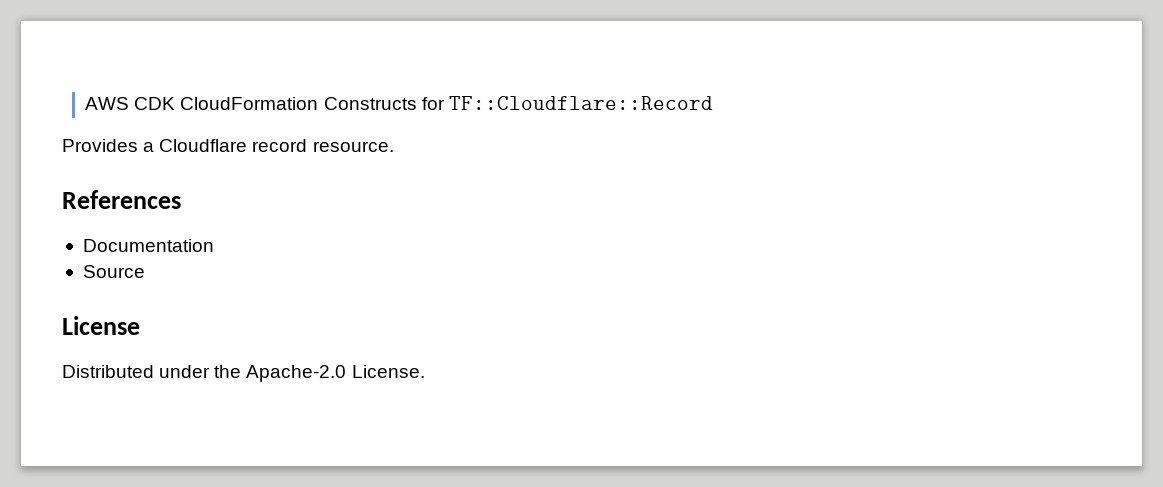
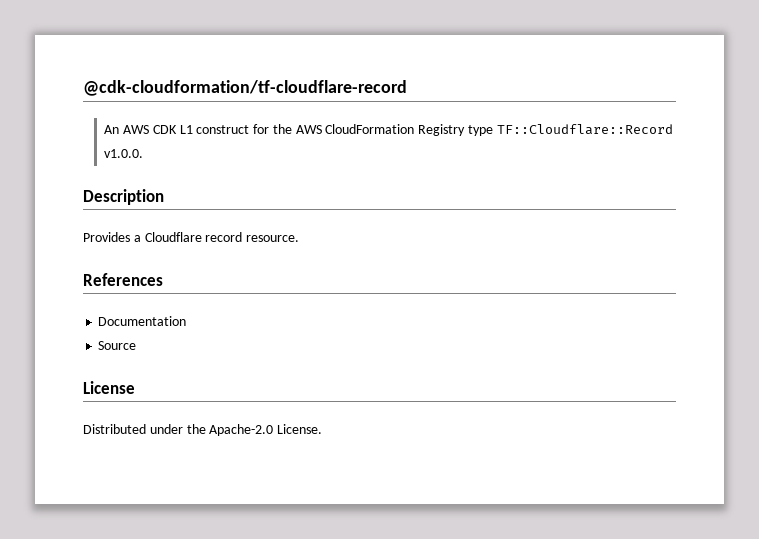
- AWS CDK CloudFormation Constructs for TF::Cloudflare::Record
+ @cdk-cloudformation/tf-cloudflare-record
+ An AWS CDK L1 construct for the AWS CloudFormation Registry type TF::Cloudflare::Record v1.0.0.
+ Description

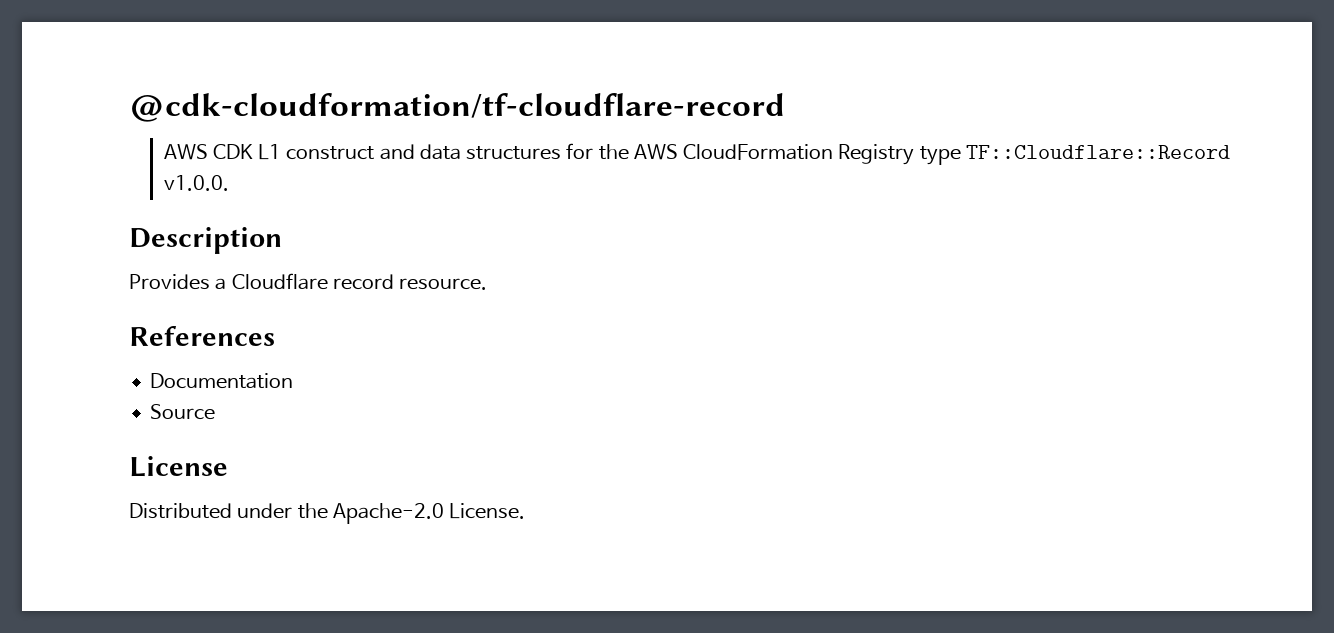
- An AWS CDK L1 construct for the AWS CloudFormation Registry type TF::Cloudflare::Record v1.0.0.
+ AWS CDK L1 construct and data structures for the AWS CloudFormation Registry type TF::Cloudflare::Record v1.0.0.

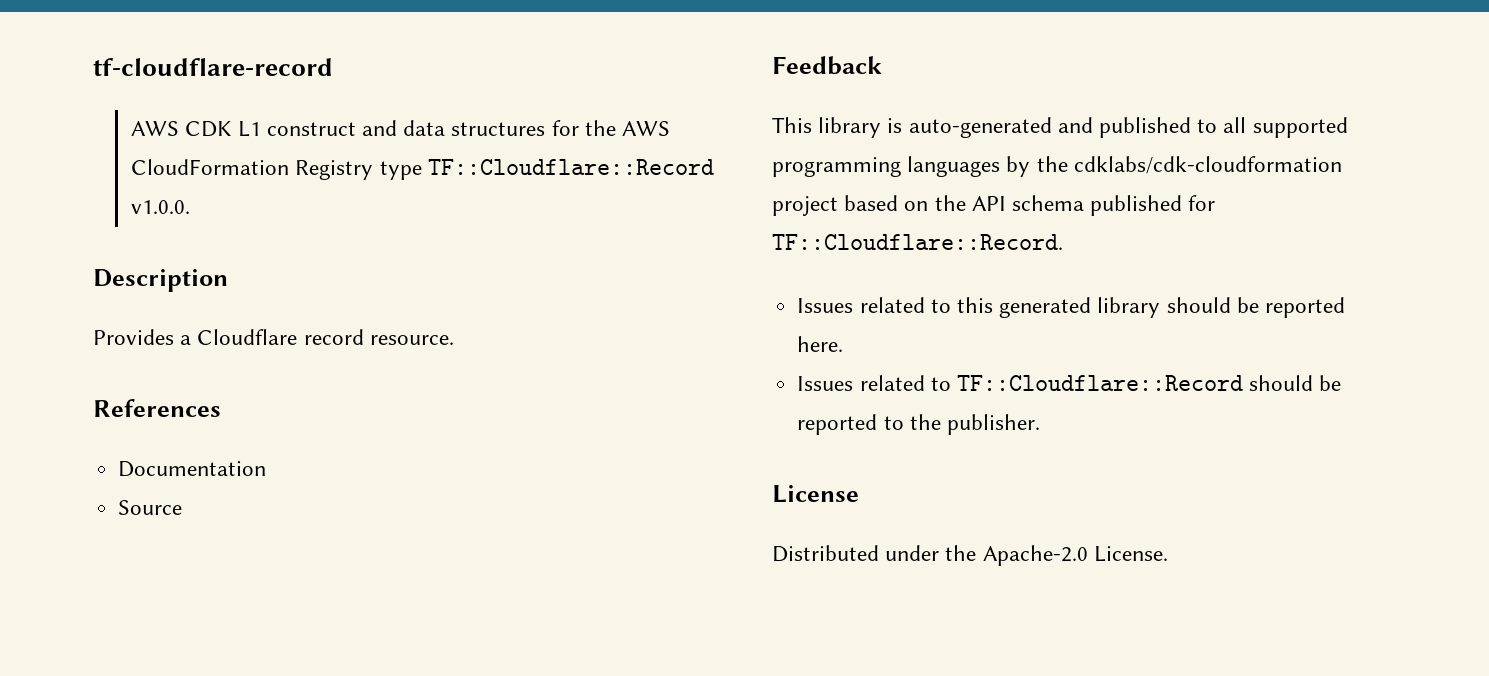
- @cdk-cloudformation/tf-cloudflare-record
+ tf-cloudflare-record
+ Feedback
+ This library is auto-generated and published to all supported programming languages by the cdklabs/cdk-cloudformation project based on the API schema published for TF::Cloudflare::Record.
+ Issues related to this generated library should be reported here.
+ Issues related to TF::Cloudflare::Record should be reported to the publisher.

